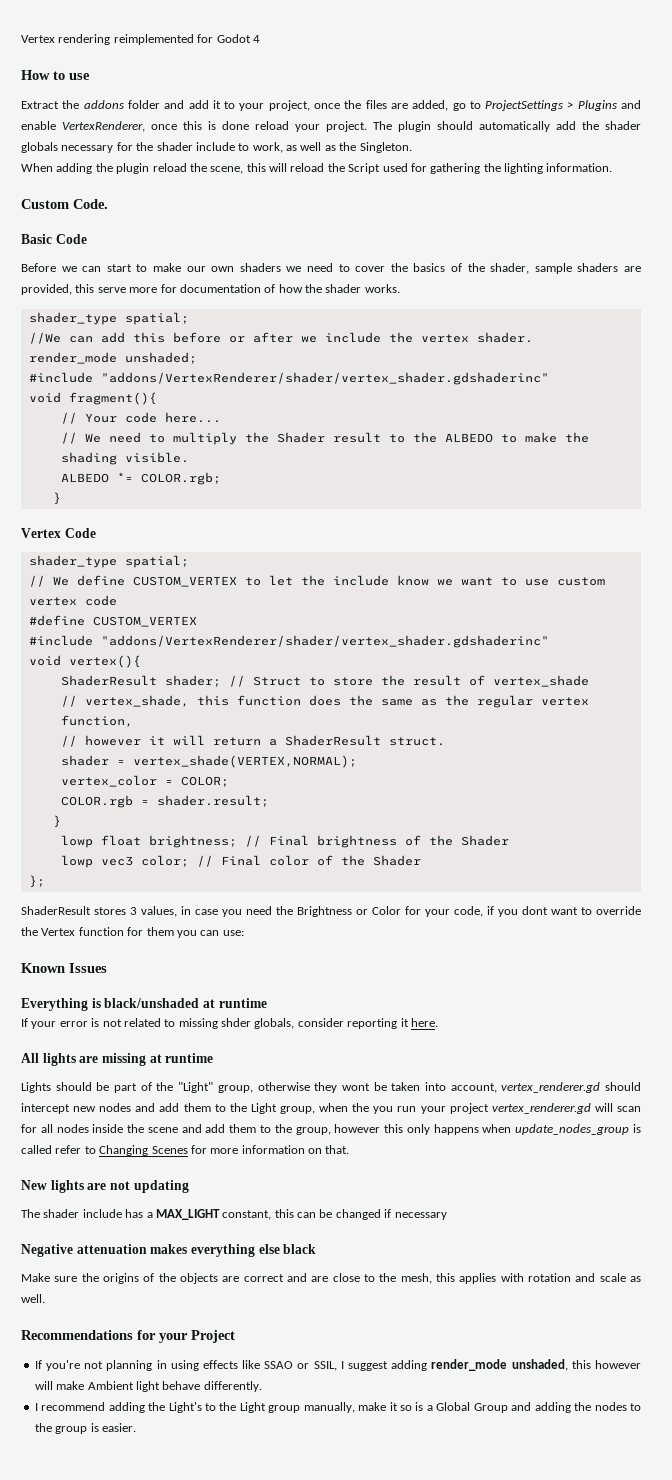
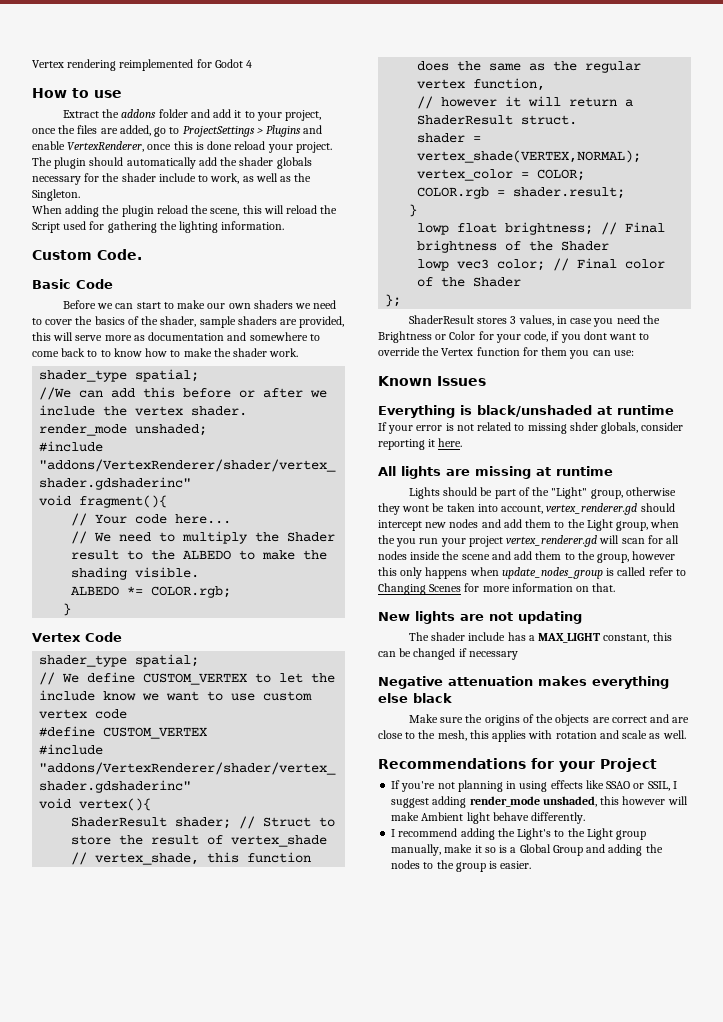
- Before we can start to make our own shaders we need to cover the basics of the shader, sample shaders are provided, this serve more for documentation of how the shader works.
+ Before we can start to make our own shaders we need to cover the basics of the shader, sample shaders are provided, this will serve more as documentation and somewhere to come back to to know how to make the shader work.

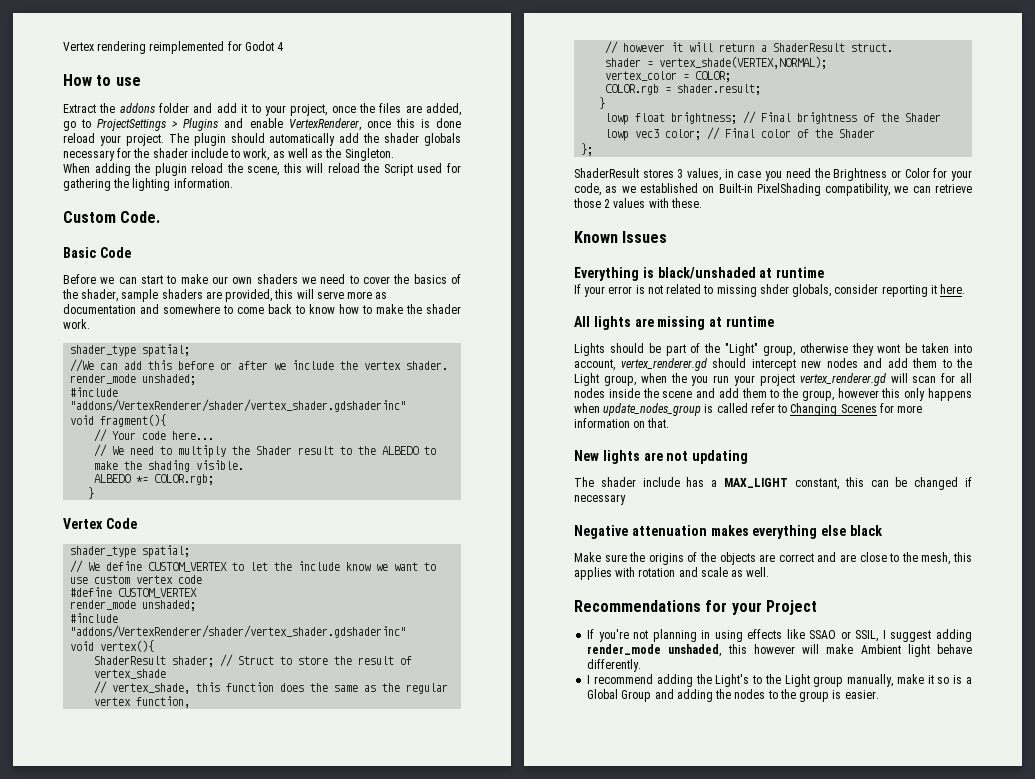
- Before we can start to make our own shaders we need to cover the basics of the shader, sample shaders are provided, this will serve more as documentation and somewhere to come back to to know how to make the shader work.
+ Before we can start to make our own shaders we need to cover the basics of the shader, sample shaders are provided, this will serve more as documentation and somewhere to come back to know how to make the shader work.
  #define CUSTOM_VERTEX
+ render_mode unshaded;
- ShaderResult stores 3 values, in case you need the Brightness or Color for your code, if you dont want to override the Vertex function for them you can use:
+ ShaderResult stores 3 values, in case you need the Brightness or Color for your code, as we established on Built-in PixelShading compatibility, we can retrieve those 2 values with these.

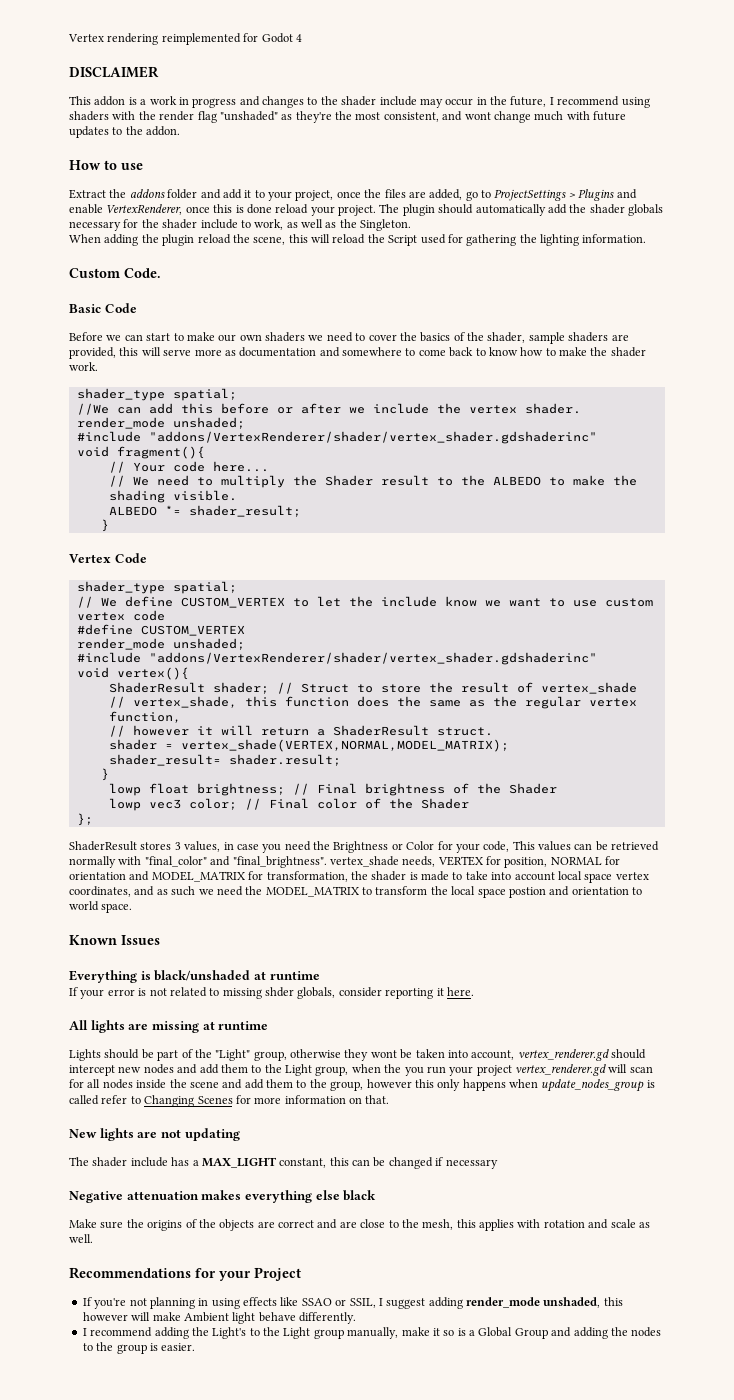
+ DISCLAIMER
+ This addon is a work in progress and changes to the shader include may occur in the future, I recommend using shaders with the render flag "unshaded" as they're the most consistent, and wont change much with future updates to the addon.
- ALBEDO *= COLOR.rgb;
+ ALBEDO *= shader_result;
- shader = vertex_shade(VERTEX,NORMAL);
- vertex_color = COLOR;
- COLOR.rgb = shader.result;
+ shader = vertex_shade(VERTEX,NORMAL,MODEL_MATRIX);
+ shader_result= shader.result;
- ShaderResult stores 3 values, in case you need the Brightness or Color for your code, as we established on Built-in PixelShading compatibility, we can retrieve those 2 values with these.
+ ShaderResult stores 3 values, in case you need the Brightness or Color for your code, This values can be retrieved normally with "final_color" and "final_brightness". vertex_shade needs, VERTEX for position, NORMAL for orientation and MODEL_MATRIX for transformation, the shader is made to take into account local space vertex coordinates, and as such we need the MODEL_MATRIX to transform the local space postion and orientation to world space.

